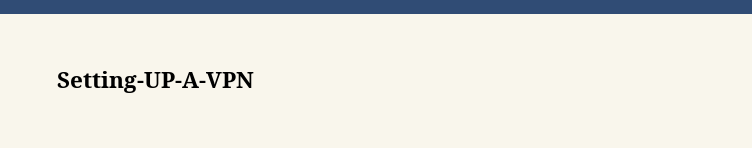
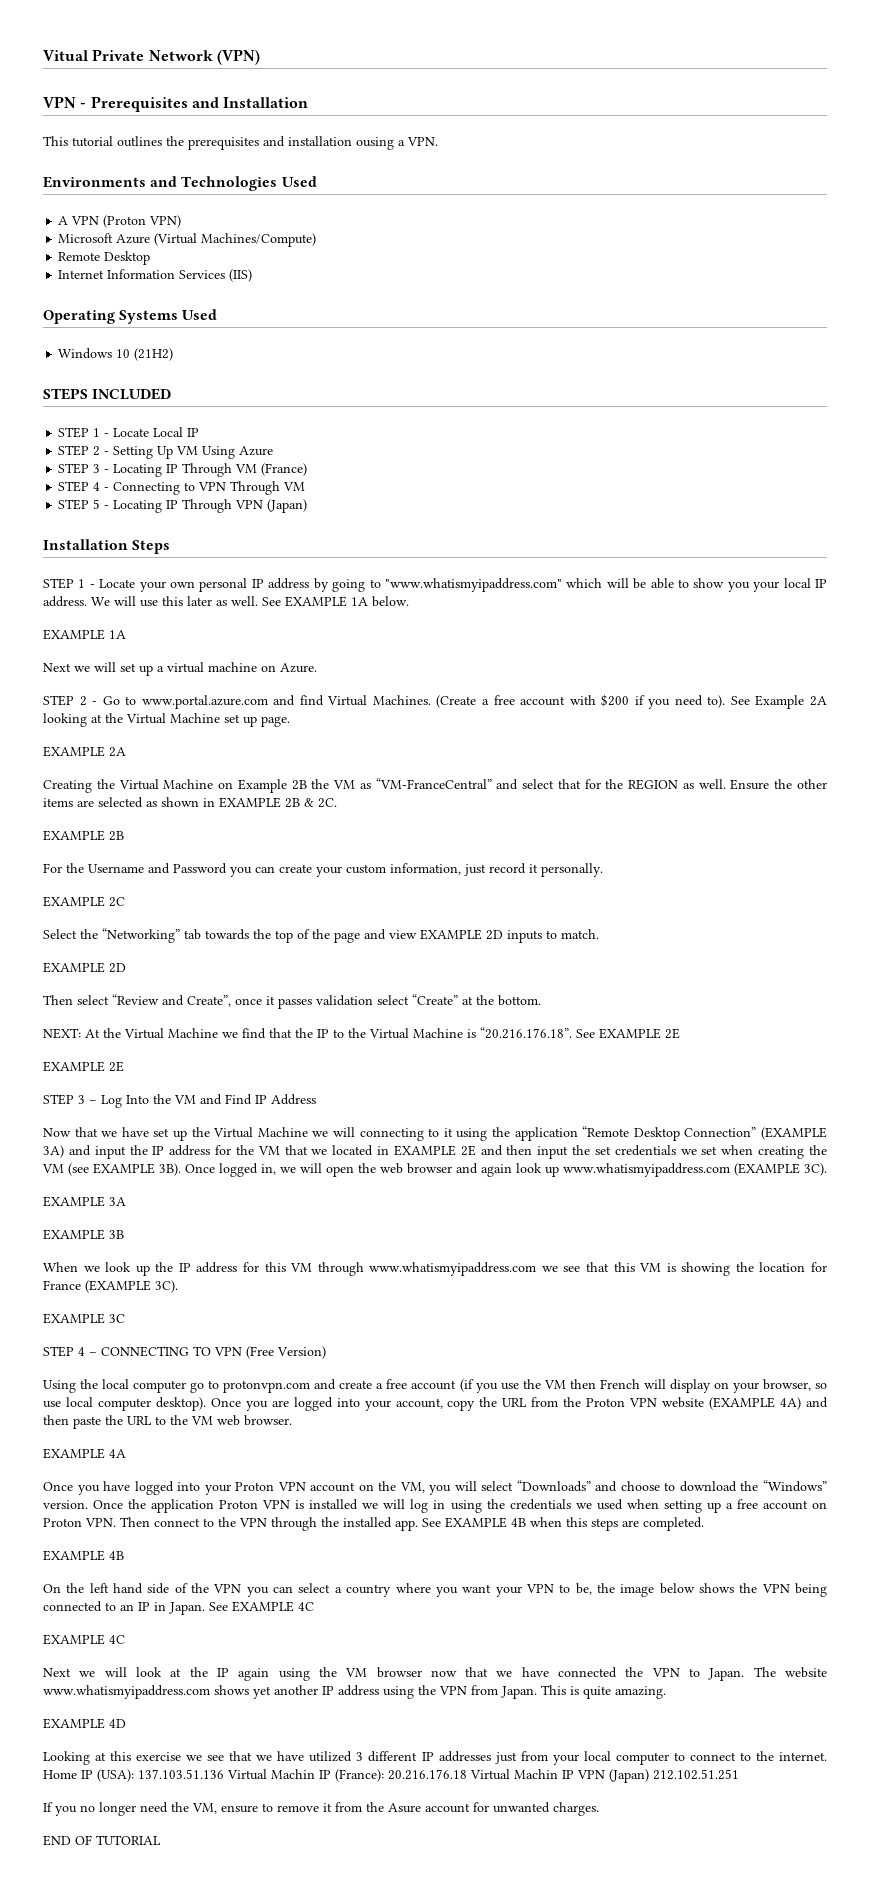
- Setting-UP-A-VPN
+ Vitual Private Network (VPN)
+ VPN - Prerequisites and Installation
+ This tutorial outlines the prerequisites and installation ousing a VPN.
+ Environments and Technologies Used
+ A VPN (Proton VPN)
+ Microsoft Azure (Virtual Machines/Compute)
+ Remote Desktop
+ Internet Information Services (IIS)
+ Operating Systems Used
+ Windows 10 (21H2)
+ STEPS INCLUDED
+ STEP 1 - Locate Local IP
+ STEP 2 - Setting Up VM Using Azure
+ STEP 3 - Locating IP Through VM (France)
+ STEP 4 - Connecting to VPN Through VM
+ STEP 5 - Locating IP Through VPN (Japan)
+ Installation Steps
+ STEP 1 - Locate your own personal IP address by going to "www.whatismyipaddress.com" which will be able to show you your local IP address. We will use this later as well. See EXAMPLE 1A below.
+ EXAMPLE 1A
+ Next we will set up a virtual machine on Azure.
+ STEP 2 - Go to www.portal.azure.com and find Virtual Machines. (Create a free account with $200 if you need to). See Example 2A looking at the Virtual Machine set up page.
+ EXAMPLE 2A
+ Creating the Virtual Machine on Example 2B the VM as “VM-FranceCentral” and select that for the REGION as well. Ensure the other items are selected as shown in EXAMPLE 2B & 2C.
+ EXAMPLE 2B
+ For the Username and Password you can create your custom information, just record it personally.
+ EXAMPLE 2C
+ Select the “Networking” tab towards the top of the page and view EXAMPLE 2D inputs to match.
+ EXAMPLE 2D
+ Then select “Review and Create”, once it passes validation select “Create” at the bottom.
+ NEXT: At the Virtual Machine we find that the IP to the Virtual Machine is “20.216.176.18”. See EXAMPLE 2E
+ EXAMPLE 2E
+ STEP 3 – Log Into the VM and Find IP Address
+ Now that we have set up the Virtual Machine we will connecting to it using the application “Remote Desktop Connection” (EXAMPLE 3A) and input the IP address for the VM that we located in EXAMPLE 2E and then input the set credentials we set when creating the VM (see EXAMPLE 3B). Once logged in, we will open the web browser and again look up www.whatismyipaddress.com (EXAMPLE 3C).
+ EXAMPLE 3A
+ EXAMPLE 3B
+ When we look up the IP address for this VM through www.whatismyipaddress.com we see that this VM is showing the location for France (EXAMPLE 3C).
+ EXAMPLE 3C
+ STEP 4 – CONNECTING TO VPN (Free Version)
+ Using the local computer go to protonvpn.com and create a free account (if you use the VM then French will display on your browser, so use local computer desktop). Once you are logged into your account, copy the URL from the Proton VPN website (EXAMPLE 4A) and then paste the URL to the VM web browser.
+ EXAMPLE 4A
+ Once you have logged into your Proton VPN account on the VM, you will select “Downloads” and choose to download the “Windows” version. Once the application Proton VPN is installed we will log in using the credentials we used when setting up a free account on Proton VPN. Then connect to the VPN through the installed app. See EXAMPLE 4B when this steps are completed.
+ EXAMPLE 4B
+ On the left hand side of the VPN you can select a country where you want your VPN to be, the image below shows the VPN being connected to an IP in Japan. See EXAMPLE 4C
+ EXAMPLE 4C
+ Next we will look at the IP again using the VM browser now that we have connected the VPN to Japan. The website www.whatismyipaddress.com shows yet another IP address using the VPN from Japan. This is quite amazing.
+ EXAMPLE 4D
+ Looking at this exercise we see that we have utilized 3 different IP addresses just from your local computer to connect to the internet. Home IP (USA): 137.103.51.136 Virtual Machin IP (France): 20.216.176.18 Virtual Machin IP VPN (Japan) 212.102.51.251
+ If you no longer need the VM, ensure to remove it from the Asure account for unwanted charges.
+ END OF TUTORIAL

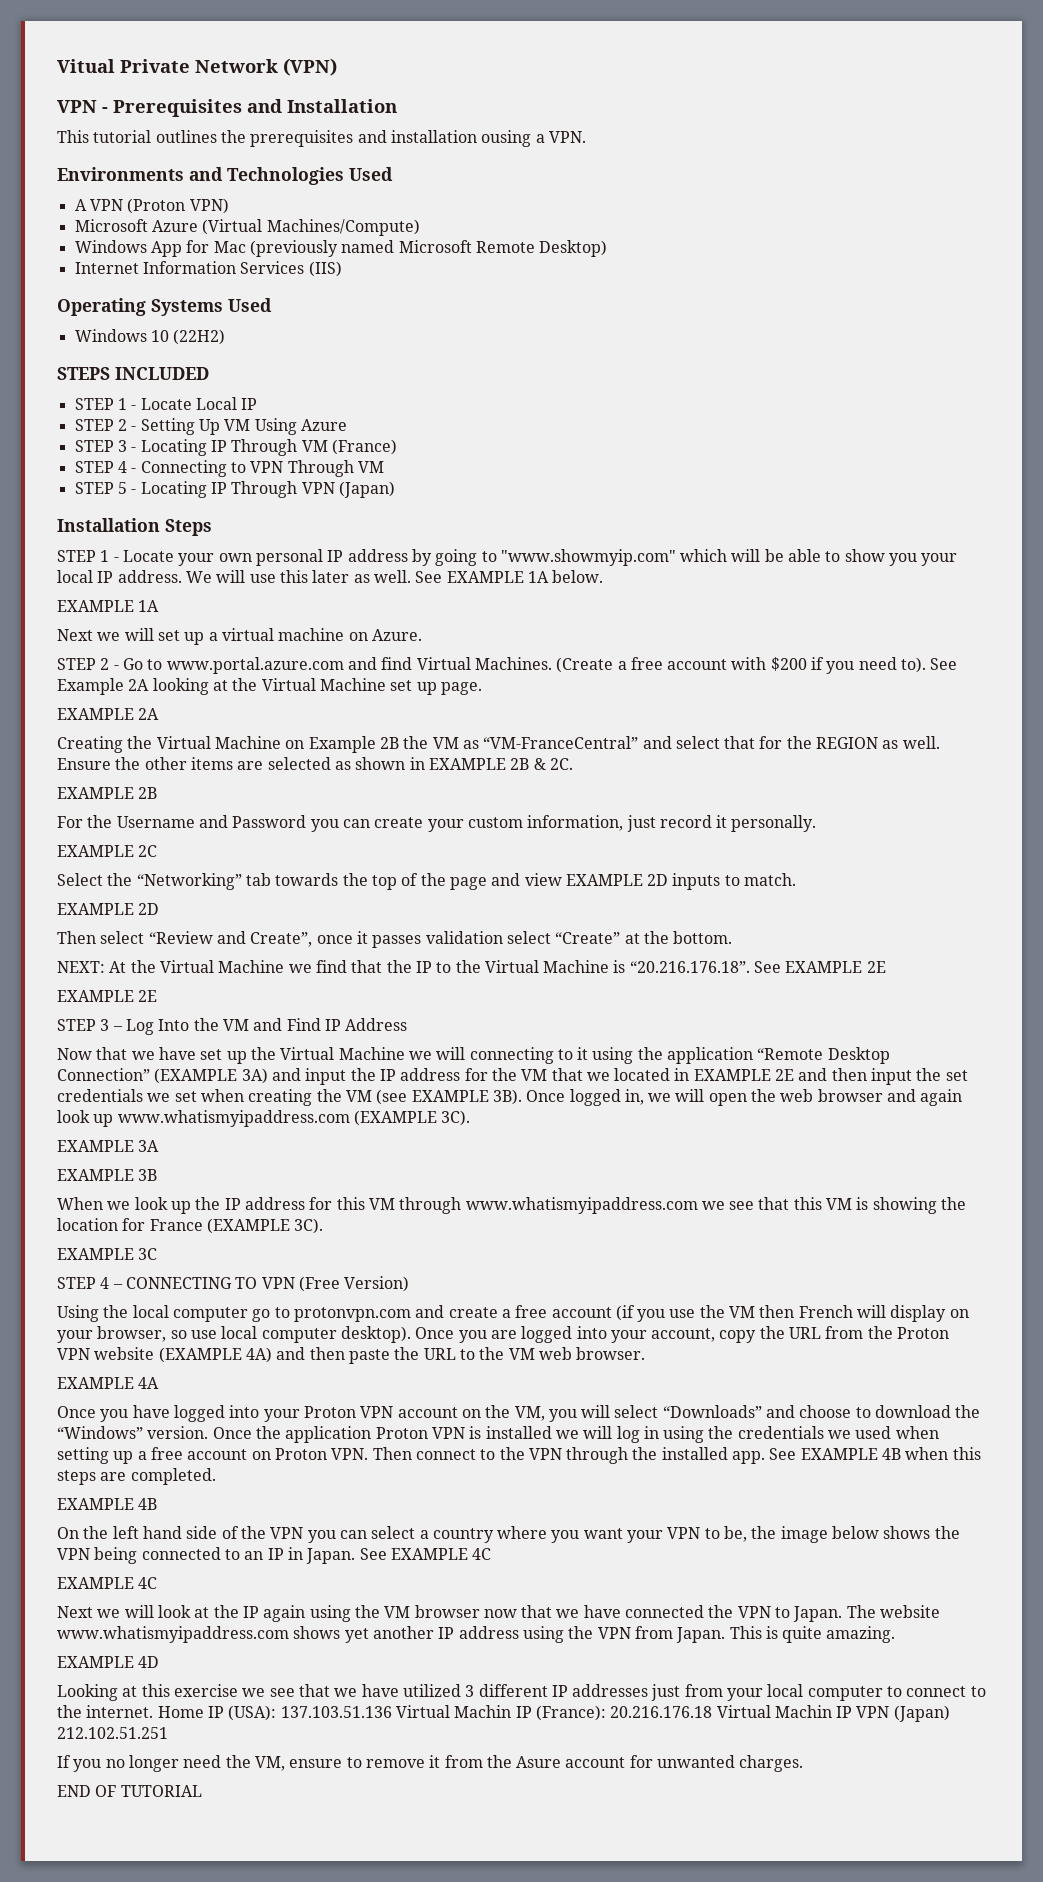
- Remote Desktop
+ Windows App for Mac (previously named Microsoft Remote Desktop)
- Windows 10 (21H2)
+ Windows 10 (22H2)
- STEP 1 - Locate your own personal IP address by going to "www.whatismyipaddress.com" which will be able to show you your local IP address.
+ STEP 1 - Locate your own personal IP address by going to "www.showmyip.com" which will be able to show you your local IP address.

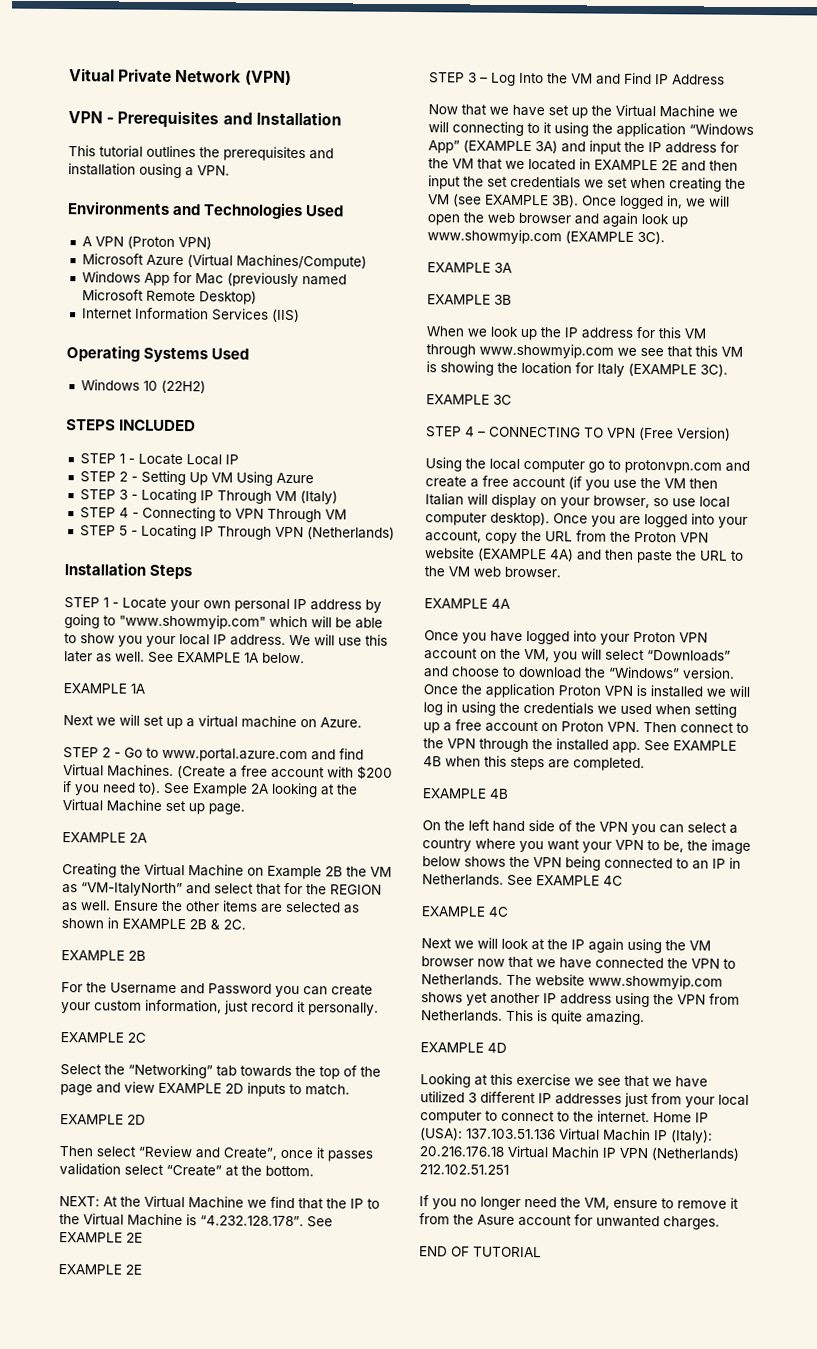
- STEP 3 - Locating IP Through VM (France)
+ STEP 3 - Locating IP Through VM (Italy)
- STEP 5 - Locating IP Through VPN (Japan)
+ STEP 5 - Locating IP Through VPN (Netherlands)
- Creating the Virtual Machine on Example 2B the VM as “VM-FranceCentral” and select that for the REGION as well.
+ Creating the Virtual Machine on Example 2B the VM as “VM-ItalyNorth” and select that for the REGION as well.
- NEXT: At the Virtual Machine we find that the IP to the Virtual Machine is “20.216.176.18”. See EXAMPLE 2E
+ NEXT: At the Virtual Machine we find that the IP to the Virtual Machine is “4.232.128.178”. See EXAMPLE 2E
- Now that we have set up the Virtual Machine we will connecting to it using the application “Remote Desktop Connection” (EXAMPLE 3A) and input the IP address for the VM that we located in EXAMPLE 2E and then input the set credentials we set when creating the VM (see EXAMPLE 3B).
+ Now that we have set up the Virtual Machine we will connecting to it using the application “Windows App” (EXAMPLE 3A) and input the IP address for the VM that we located in EXAMPLE 2E and then input the set credentials we set when creating the VM (see EXAMPLE 3B).
- Once logged in, we will open the web browser and again look up www.whatismyipaddress.com (EXAMPLE 3C).
+ Once logged in, we will open the web browser and again look up www.showmyip.com (EXAMPLE 3C).
- When we look up the IP address for this VM through www.whatismyipaddress.com we see that this VM is showing the location for France (EXAMPLE 3C).
+ When we look up the IP address for this VM through www.showmyip.com we see that this VM is showing the location for Italy (EXAMPLE 3C).
- Using the local computer go to protonvpn.com and create a free account (if you use the VM then French will display on your browser, so use local computer desktop).
+ Using the local computer go to protonvpn.com and create a free account (if you use the VM then Italian will display on your browser, so use local computer desktop).
- On the left hand side of the VPN you can select a country where you want your VPN to be, the image below shows the VPN being connected to an IP in Japan.
+ On the left hand side of the VPN you can select a country where you want your VPN to be, the image below shows the VPN being connected to an IP in Netherlands.
- Next we will look at the IP again using the VM browser now that we have connected the VPN to Japan.
+ Next we will look at the IP again using the VM browser now that we have connected the VPN to Netherlands.
- The website www.whatismyipaddress.com shows yet another IP address using the VPN from Japan.
+ The website www.showmyip.com shows yet another IP address using the VPN from Netherlands.
- Home IP (USA): 137.103.51.136 Virtual Machin IP (France): 20.216.176.18 Virtual Machin IP VPN (Japan) 212.102.51.251
+ Home IP (USA): 137.103.51.136 Virtual Machin IP (Italy): 20.216.176.18 Virtual Machin IP VPN (Netherlands) 212.102.51.251

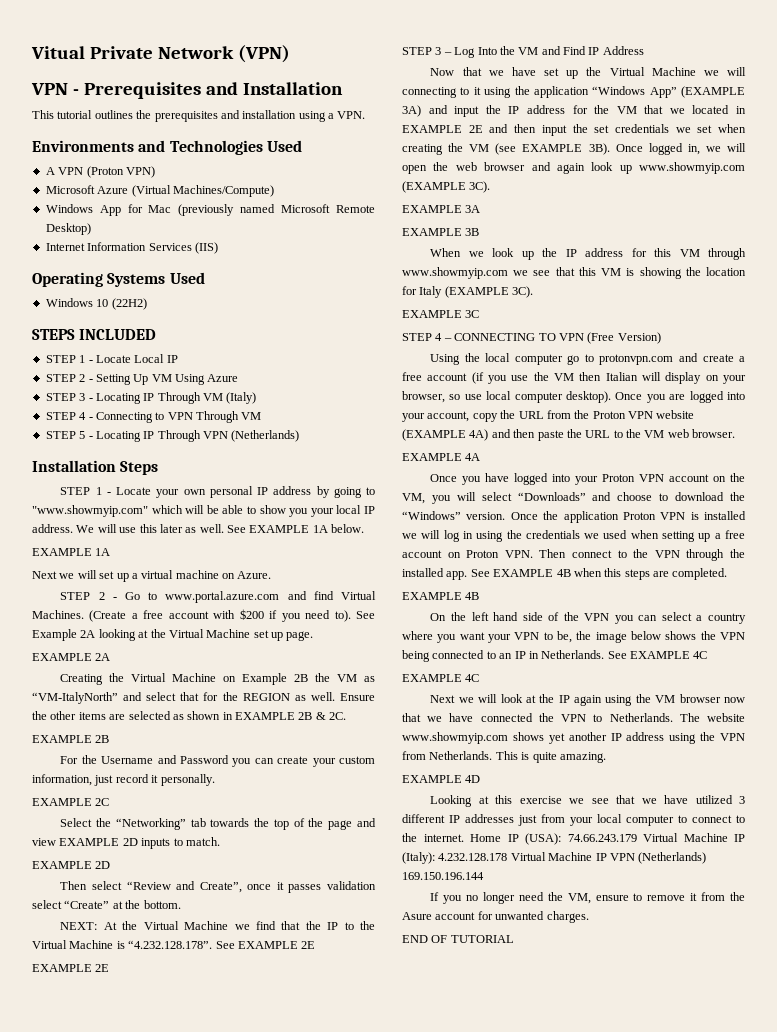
- This tutorial outlines the prerequisites and installation ousing a VPN.
+ This tutorial outlines the prerequisites and installation using a VPN.
- Home IP (USA): 137.103.51.136 Virtual Machin IP (Italy): 20.216.176.18 Virtual Machin IP VPN (Netherlands) 212.102.51.251
+ Home IP (USA): 74.66.243.179 Virtual Machine IP (Italy): 4.232.128.178 Virtual Machine IP VPN (Netherlands) 169.150.196.144

